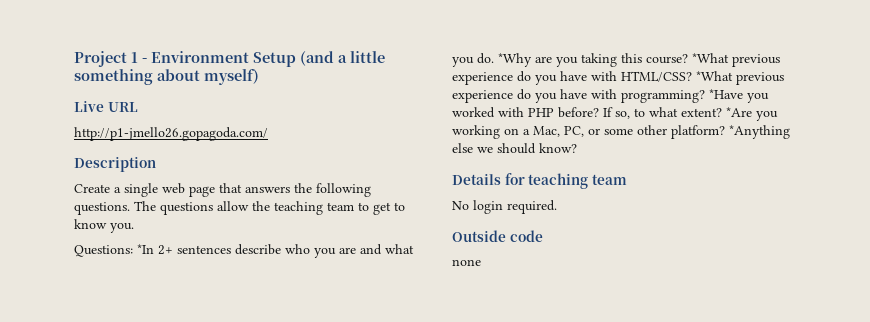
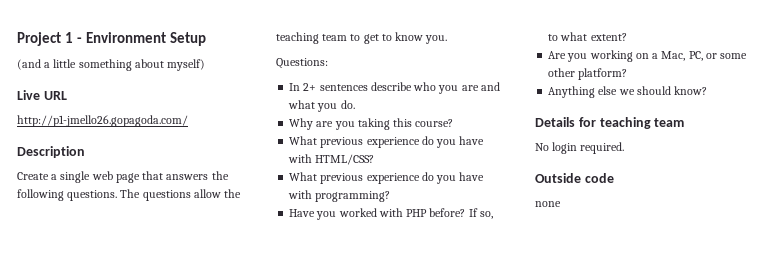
- Project 1 - Environment Setup (and a little something about myself)
+ Project 1 - Environment Setup
+ (and a little something about myself)
- Questions: *In 2+ sentences describe who you are and what you do. *Why are you taking this course? *What previous experience do you have with HTML/CSS? *What previous experience do you have with programming? *Have you worked with PHP before?
+ Questions:
+ In 2+ sentences describe who you are and what you do.
+ Why are you taking this course?
+ What previous experience do you have with HTML/CSS?
+ What previous experience do you have with programming?
+ Have you worked with PHP before?
- If so, to what extent? *Are you working on a Mac, PC, or some other platform? *Anything else we should know?
+ If so, to what extent?
+ Are you working on a Mac, PC, or some other platform?
+ Anything else we should know?

